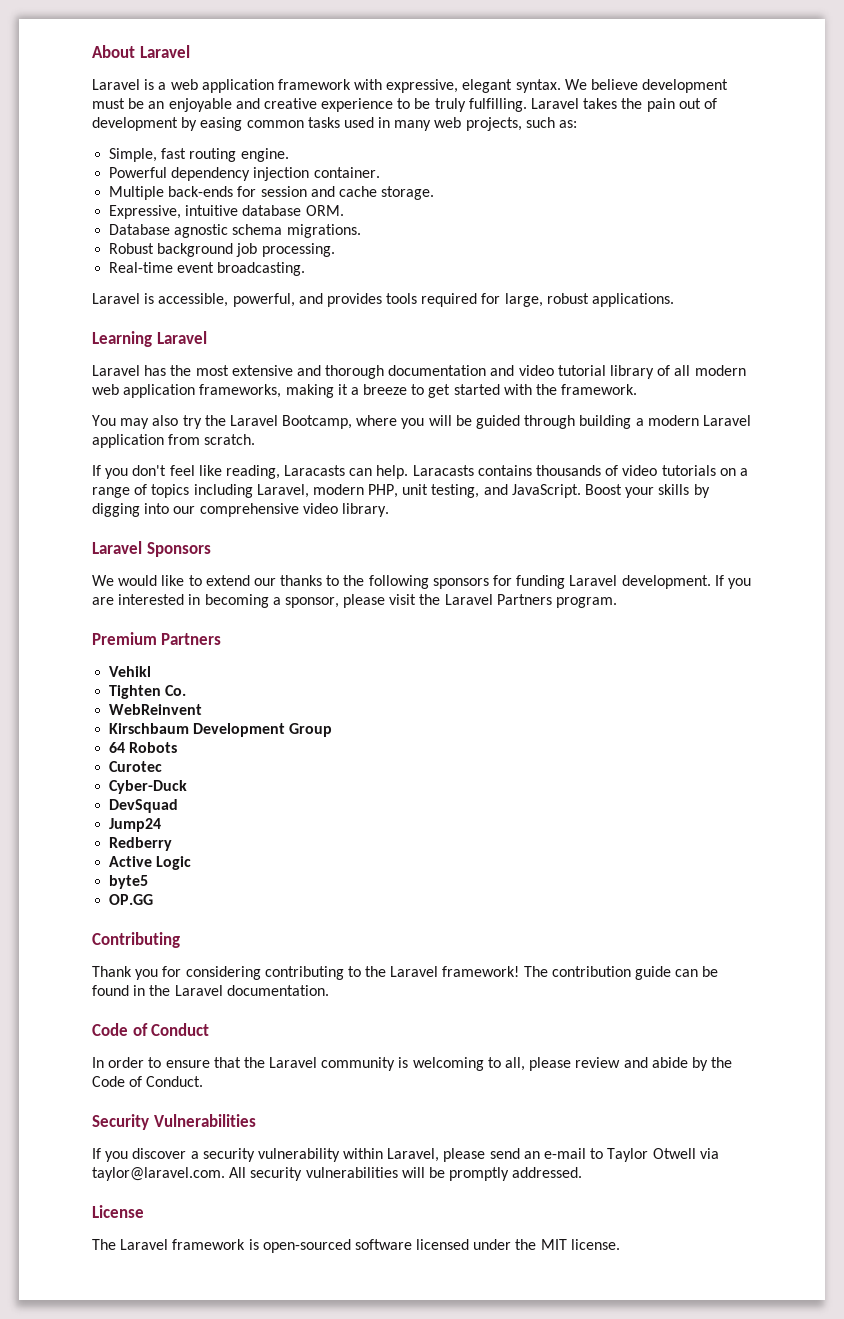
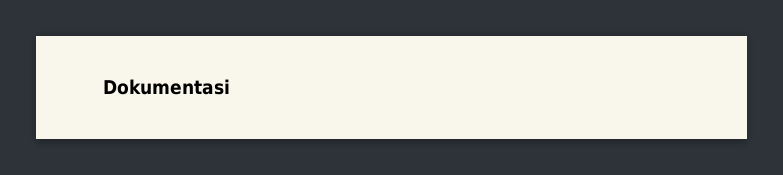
- About Laravel
- Laravel is a web application framework with expressive, elegant syntax. We believe development must be an enjoyable and creative experience to be truly fulfilling. Laravel takes the pain out of development by easing common tasks used in many web projects, such as:
- Simple, fast routing engine.
- Powerful dependency injection container.
- Multiple back-ends for session and cache storage.
- Expressive, intuitive database ORM.
- Database agnostic schema migrations.
- Robust background job processing.
- Real-time event broadcasting.
- Laravel is accessible, powerful, and provides tools required for large, robust applications.
- Learning Laravel
- Laravel has the most extensive and thorough documentation and video tutorial library of all modern web application frameworks, making it a breeze to get started with the framework.
- You may also try the Laravel Bootcamp, where you will be guided through building a modern Laravel application from scratch.
- If you don't feel like reading, Laracasts can help. Laracasts contains thousands of video tutorials on a range of topics including Laravel, modern PHP, unit testing, and JavaScript. Boost your skills by digging into our comprehensive video library.
- Laravel Sponsors
- We would like to extend our thanks to the following sponsors for funding Laravel development. If you are interested in becoming a sponsor, please visit the Laravel Partners program.
- Premium Partners
- Vehikl
- Tighten Co.
- WebReinvent
- Kirschbaum Development Group
- 64 Robots
- Curotec
- Cyber-Duck
- DevSquad
- Jump24
- Redberry
- Active Logic
- byte5
- OP.GG
- Contributing
- Thank you for considering contributing to the Laravel framework! The contribution guide can be found in the Laravel documentation.
- Code of Conduct
- In order to ensure that the Laravel community is welcoming to all, please review and abide by the Code of Conduct.
- Security Vulnerabilities
- If you discover a security vulnerability within Laravel, please send an e-mail to Taylor Otwell via taylor@laravel.com. All security vulnerabilities will be promptly addressed.
- License
- The Laravel framework is open-sourced software licensed under the MIT license.
+ Dokumentasi

